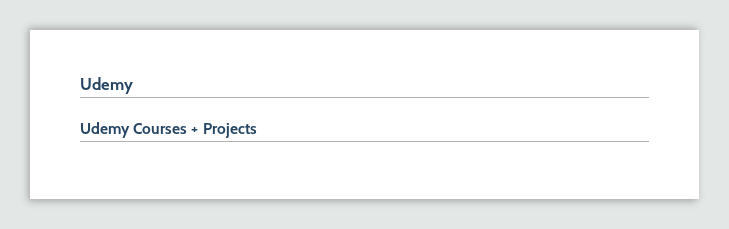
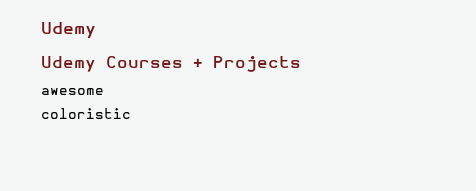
+ awesome
+ coloristic

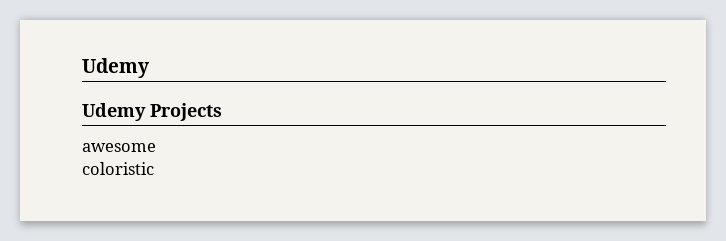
- Udemy Courses + Projects
+ Udemy Projects

